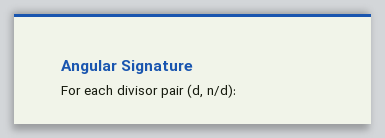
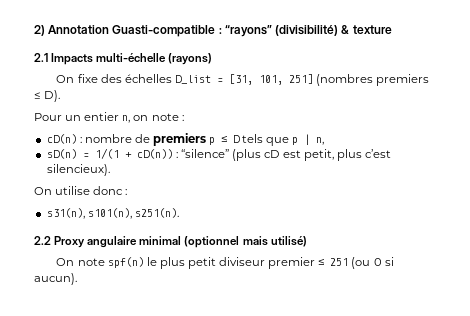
- Angular Signature
- For each divisor pair (d, n/d):
+ 2) Annotation Guasti-compatible : “rayons” (divisibilité) & texture
+ 2.1 Impacts multi-échelle (rayons)
+ On fixe des échelles D_list = [31, 101, 251] (nombres premiers ≤ D).
+ Pour un entier n, on note :
+ cD(n) : nombre de premiers p ≤ D tels que p | n,
+ sD(n) = 1/(1 + cD(n)) : “silence” (plus cD est petit, plus c’est silencieux).
+ On utilise donc :
+ s31(n), s101(n), s251(n).
+ 2.2 Proxy angulaire minimal (optionnel mais utilisé)
+ On note spf(n) le plus petit diviseur premier ≤ 251 (ou 0 si aucun).

